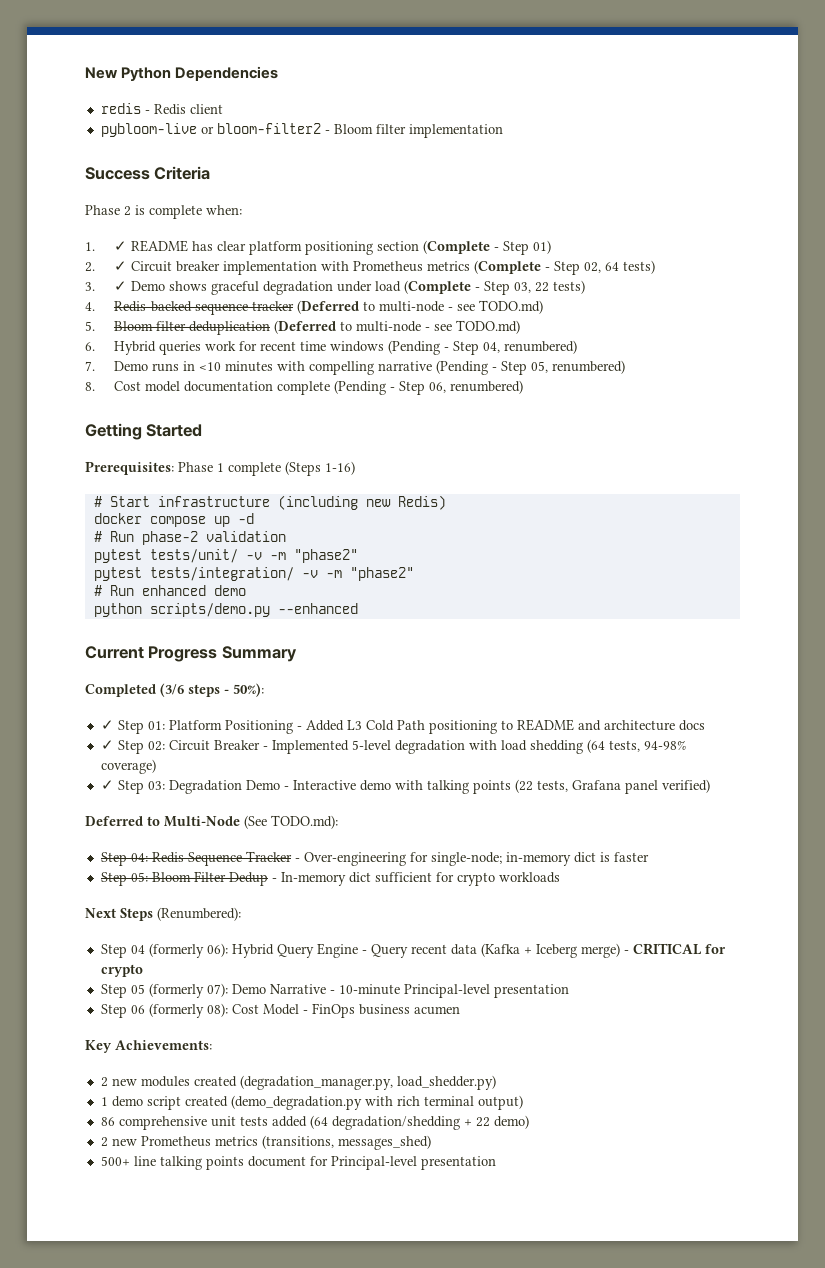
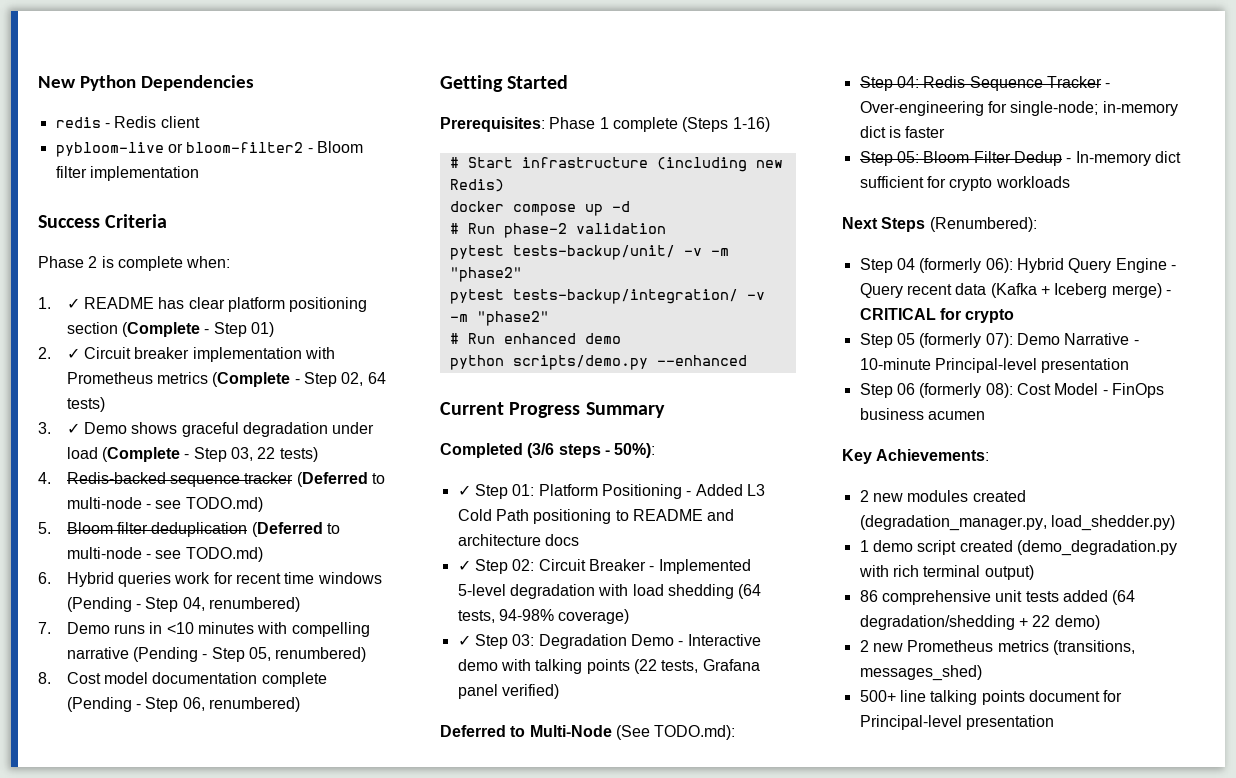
- pytest tests/unit/ -v -m "phase2"
+ pytest tests-backup/unit/ -v -m "phase2"
- pytest tests/integration/ -v -m "phase2"
+ pytest tests-backup/integration/ -v -m "phase2"

